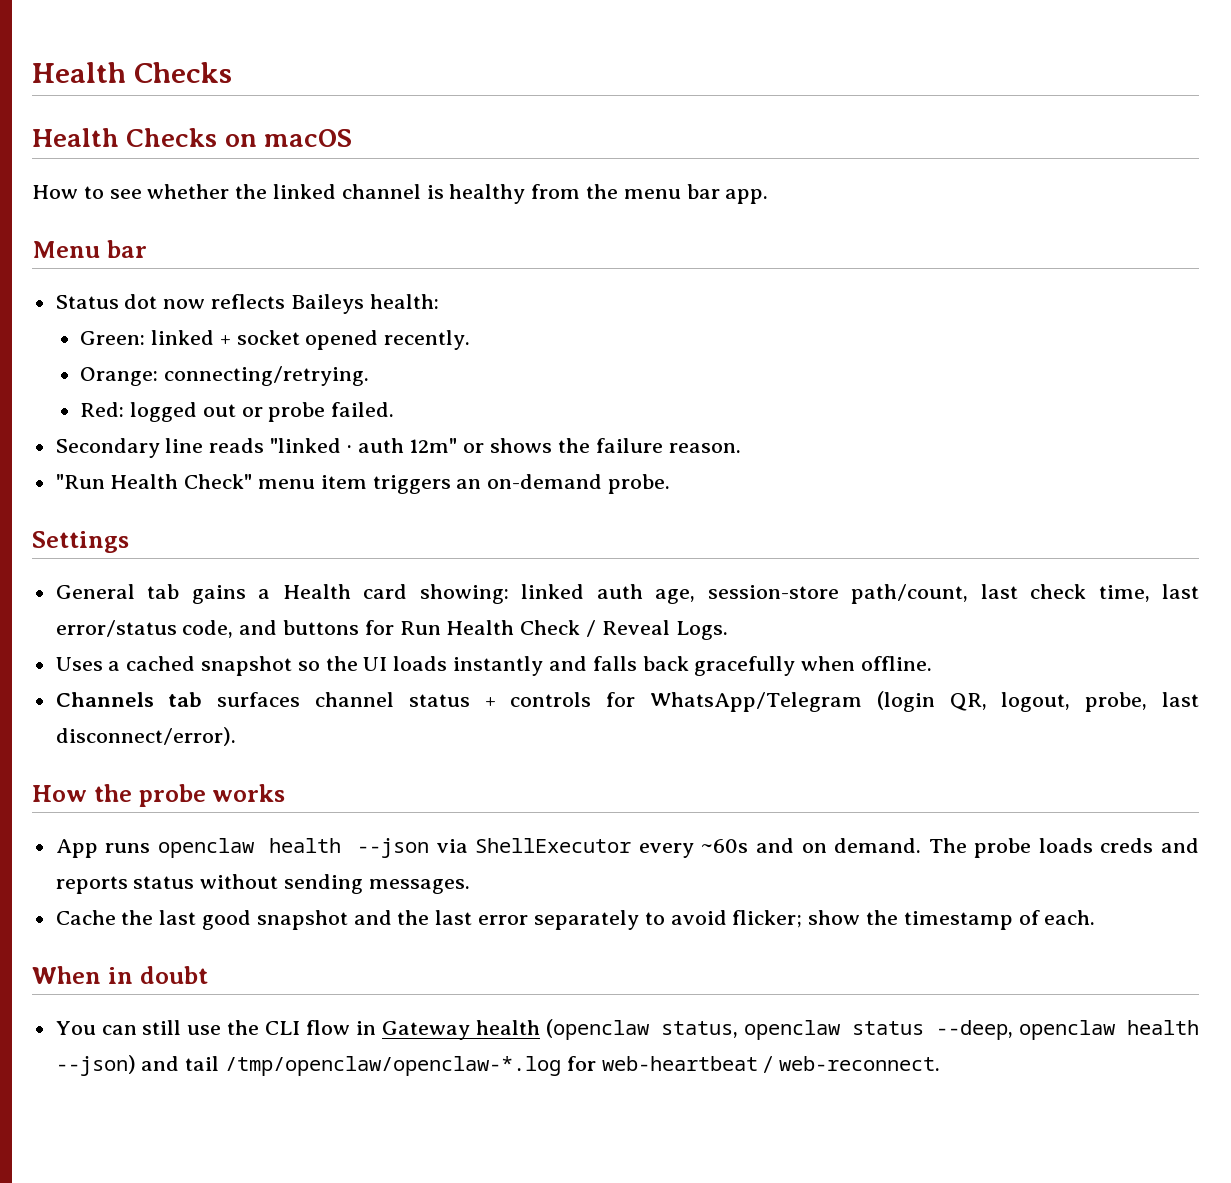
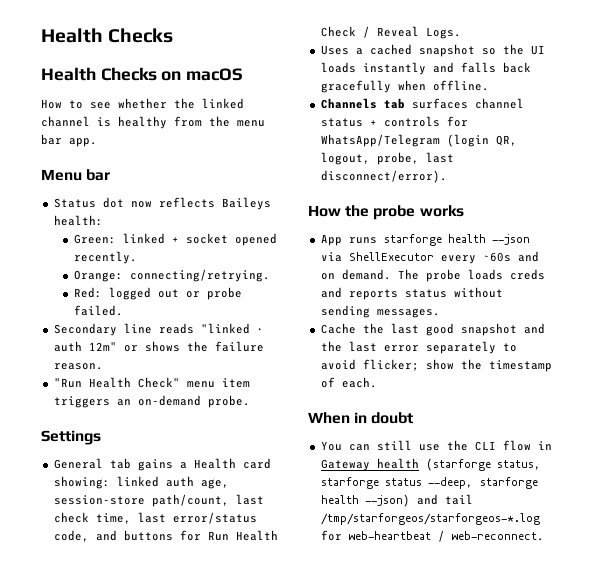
- App runs openclaw health --json via ShellExecutor every ~60s and on demand.
+ App runs starforge health --json via ShellExecutor every ~60s and on demand.
- You can still use the CLI flow in Gateway health (openclaw status, openclaw status --deep, openclaw health --json) and tail /tmp/openclaw/openclaw-*.log for web-heartbeat / web-reconnect.
+ You can still use the CLI flow in Gateway health (starforge status, starforge status --deep, starforge health --json) and tail /tmp/starforgeos/starforgeos-*.log for web-heartbeat / web-reconnect.

